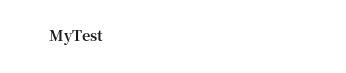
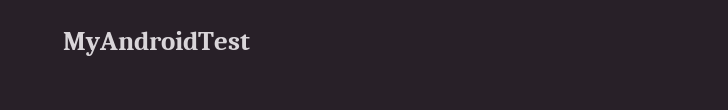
- MyTest
+ MyAndroidTest

